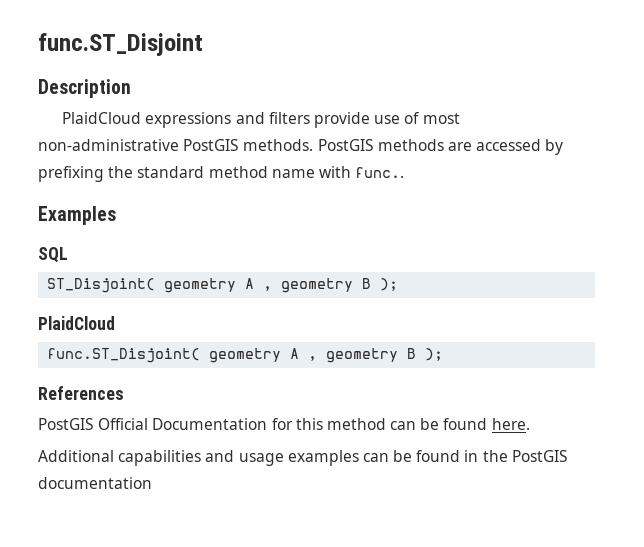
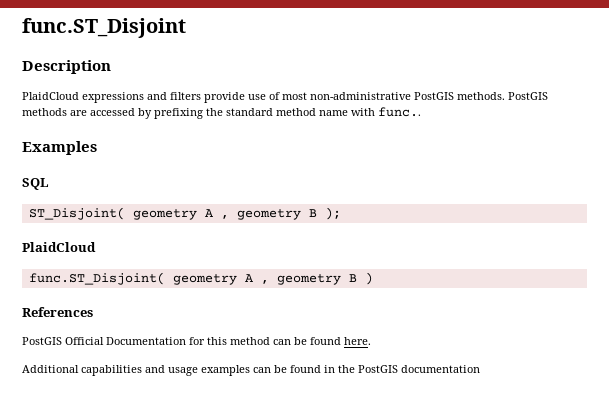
- func.ST_Disjoint( geometry A , geometry B );
+ func.ST_Disjoint( geometry A , geometry B )

